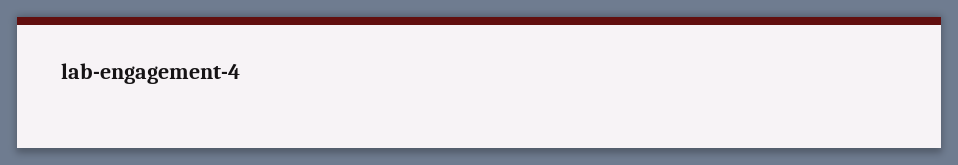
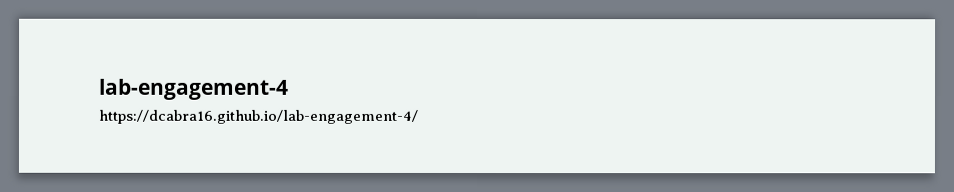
+ https://dcabra16.github.io/lab-engagement-4/

